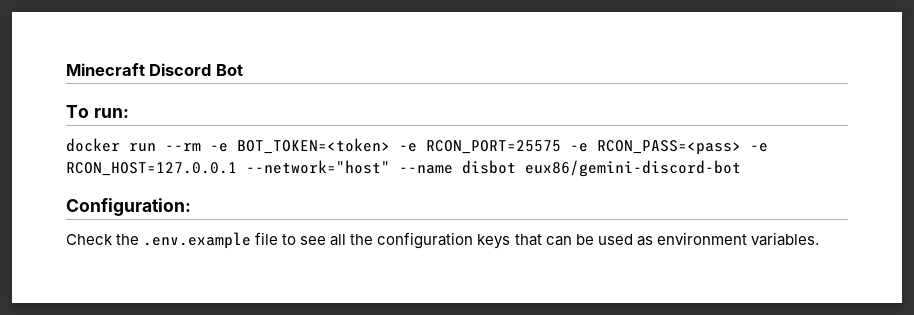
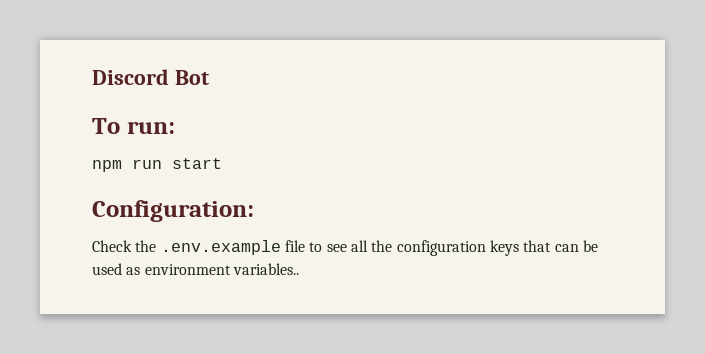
- Minecraft Discord Bot
+ Discord Bot
- docker run --rm -e BOT_TOKEN=<token> -e RCON_PORT=25575 -e RCON_PASS=<pass> -e RCON_HOST=127.0.0.1 --network="host" --name disbot eux86/gemini-discord-bot
+ npm run start
- Check the .env.example file to see all the configuration keys that can be used as environment variables.
+ Check the .env.example file to see all the configuration keys that can be used as environment variables..

